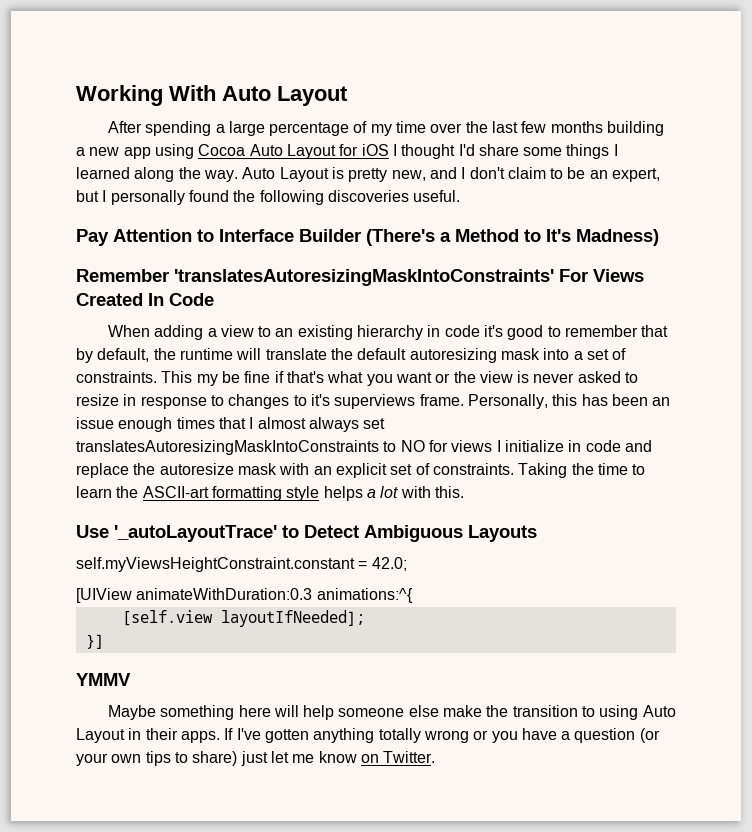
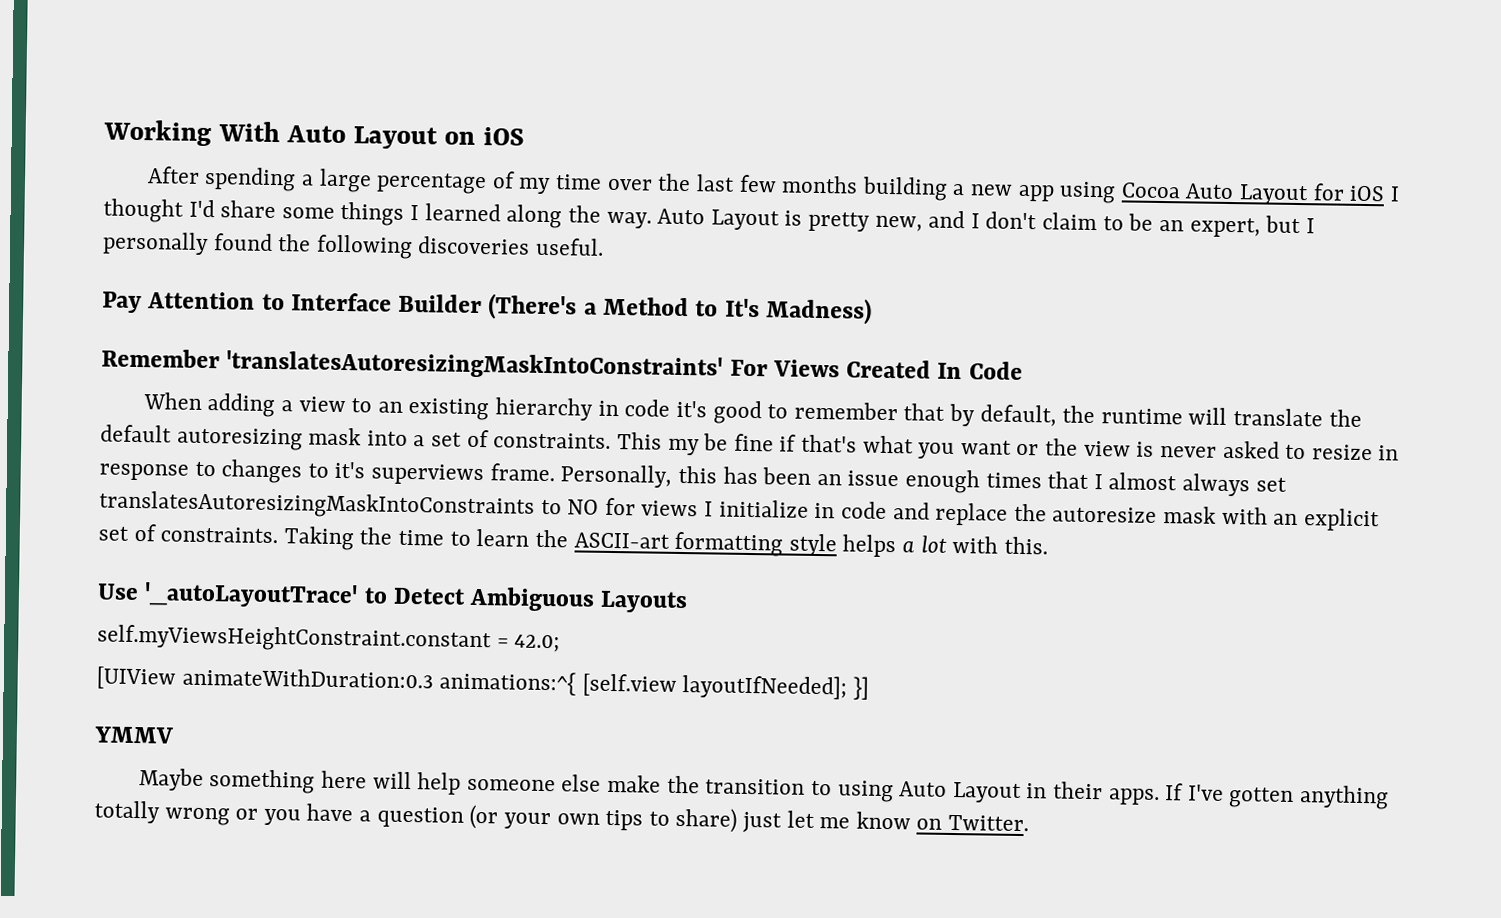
- Working With Auto Layout
+ Working With Auto Layout on iOS
- [UIView animateWithDuration:0.3 animations:^{
- [self.view layoutIfNeeded];
- }]
+ [UIView animateWithDuration:0.3 animations:^{ [self.view layoutIfNeeded]; }]

